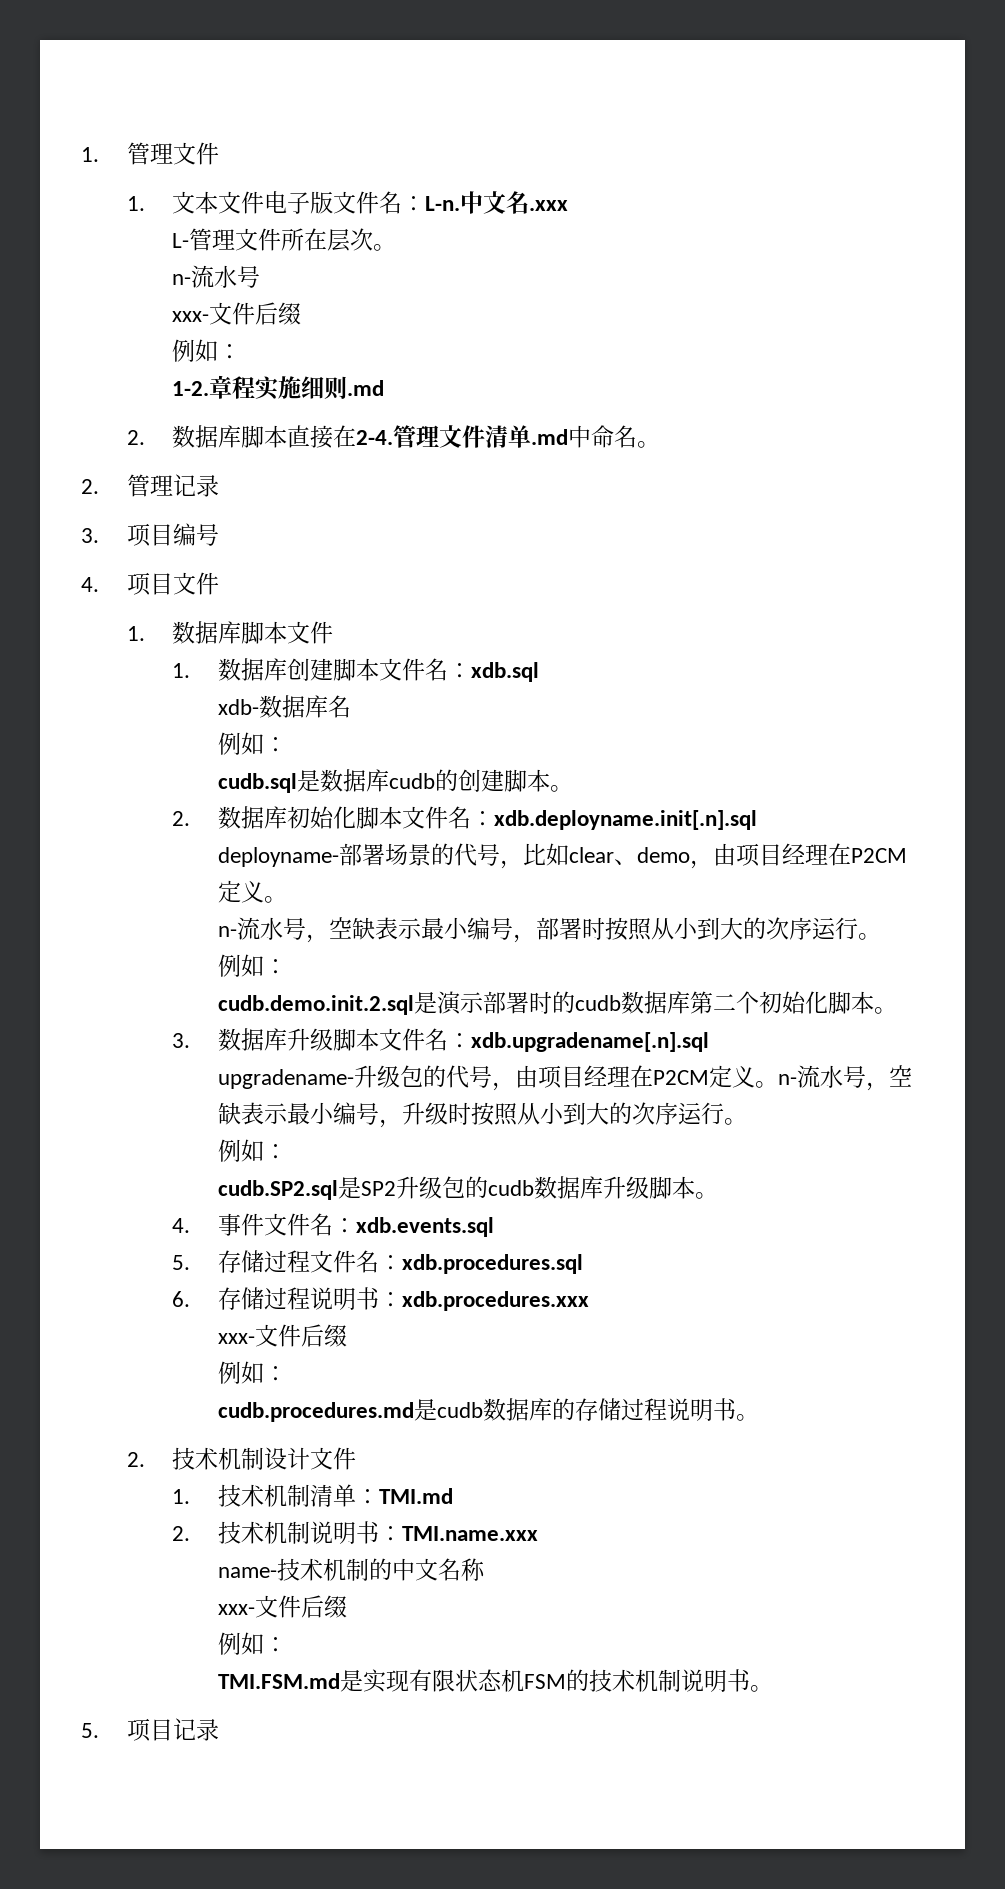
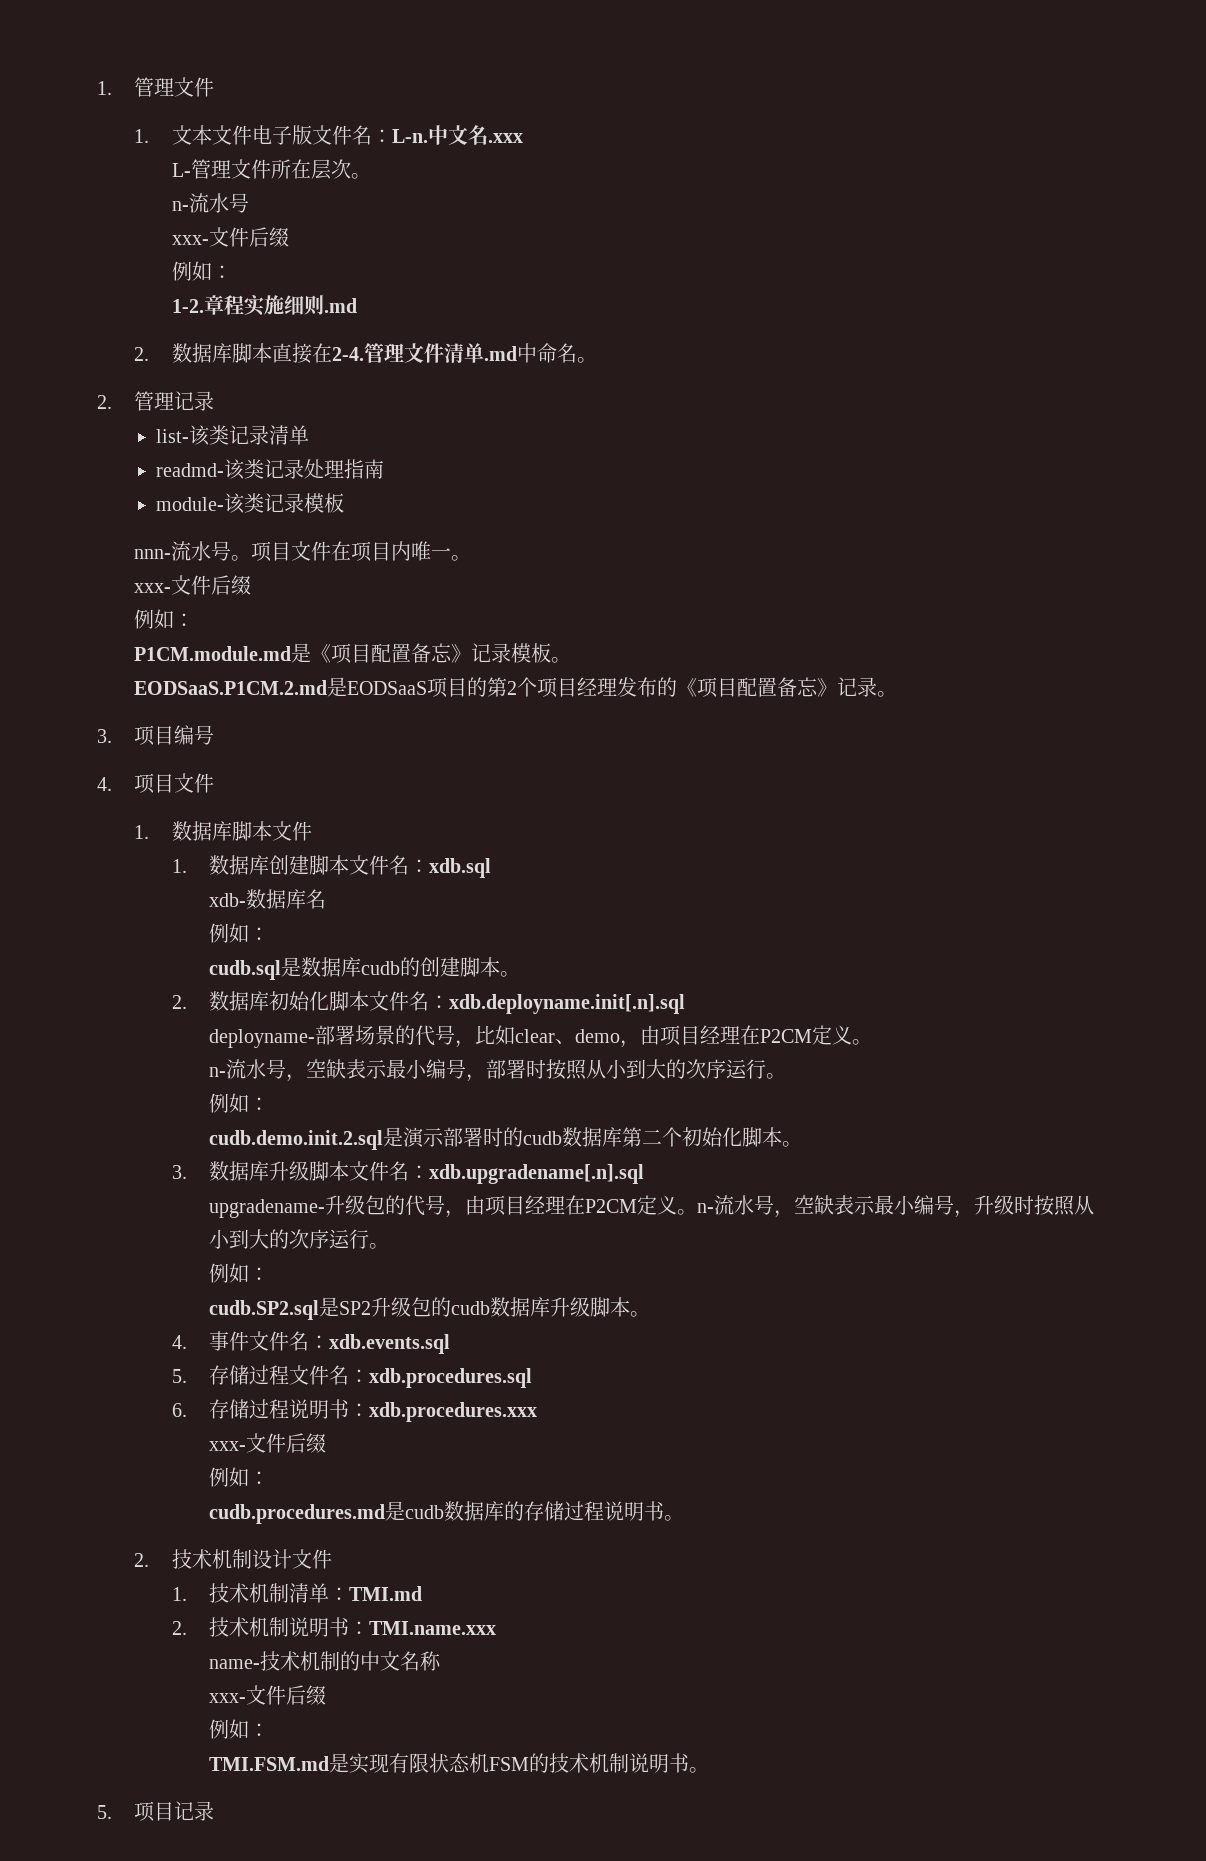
+ list-该类记录清单
+ readmd-该类记录处理指南
+ module-该类记录模板
+ nnn-流水号。项目文件在项目内唯一。
+ xxx-文件后缀
+ 例如：
+ P1CM.module.md是《项目配置备忘》记录模板。
+ EODSaaS.P1CM.2.md是EODSaaS项目的第2个项目经理发布的《项目配置备忘》记录。

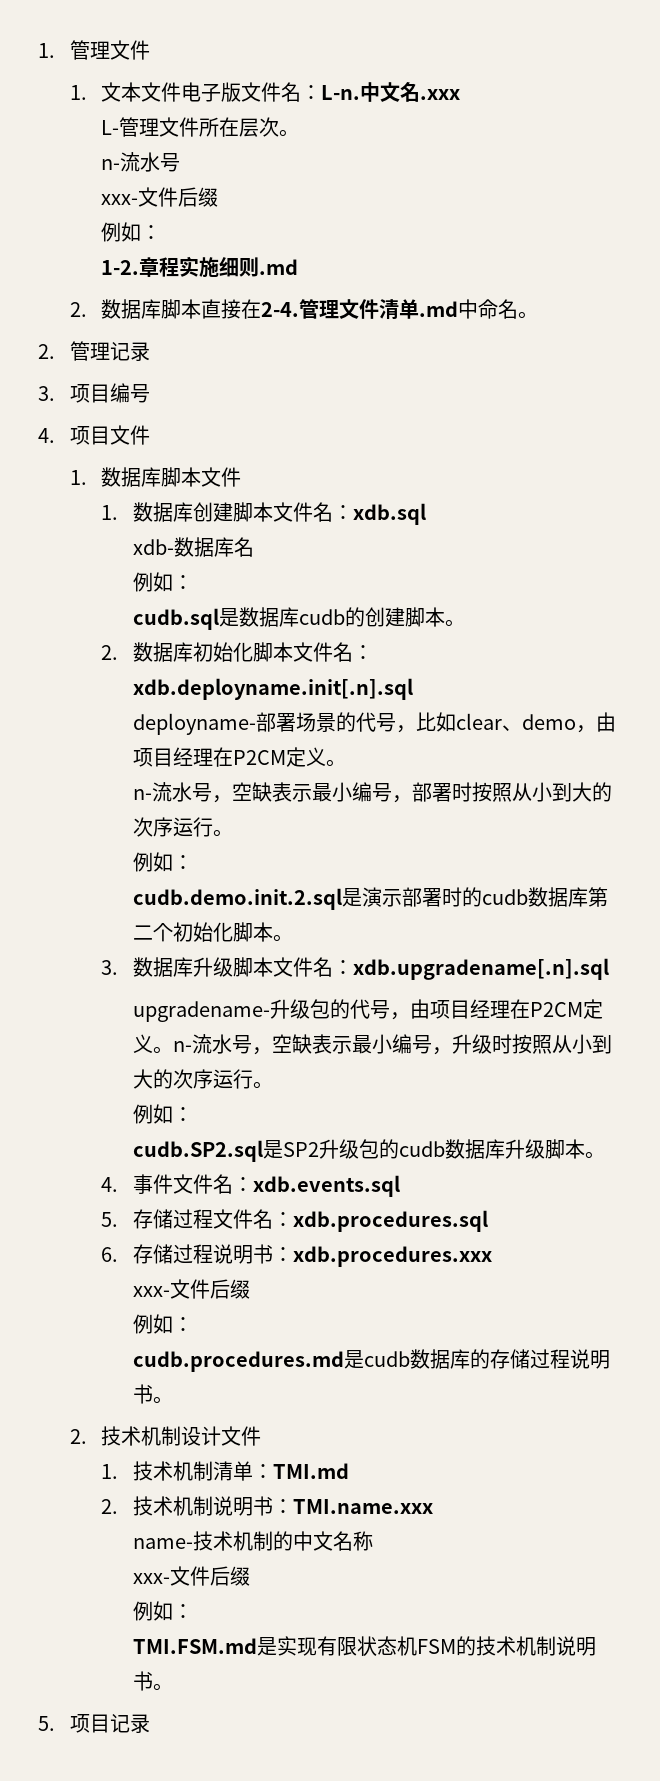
- list-该类记录清单
- readmd-该类记录处理指南
- module-该类记录模板
- nnn-流水号。项目文件在项目内唯一。
- xxx-文件后缀
- 例如：
- P1CM.module.md是《项目配置备忘》记录模板。
- EODSaaS.P1CM.2.md是EODSaaS项目的第2个项目经理发布的《项目配置备忘》记录。

